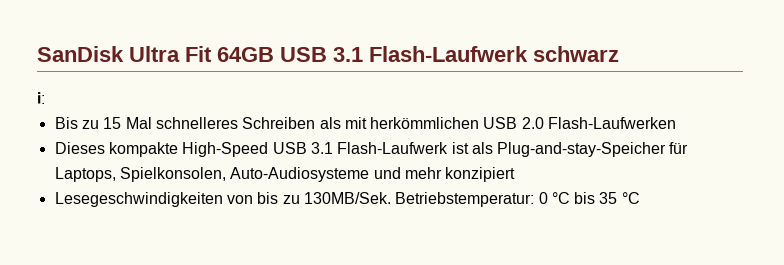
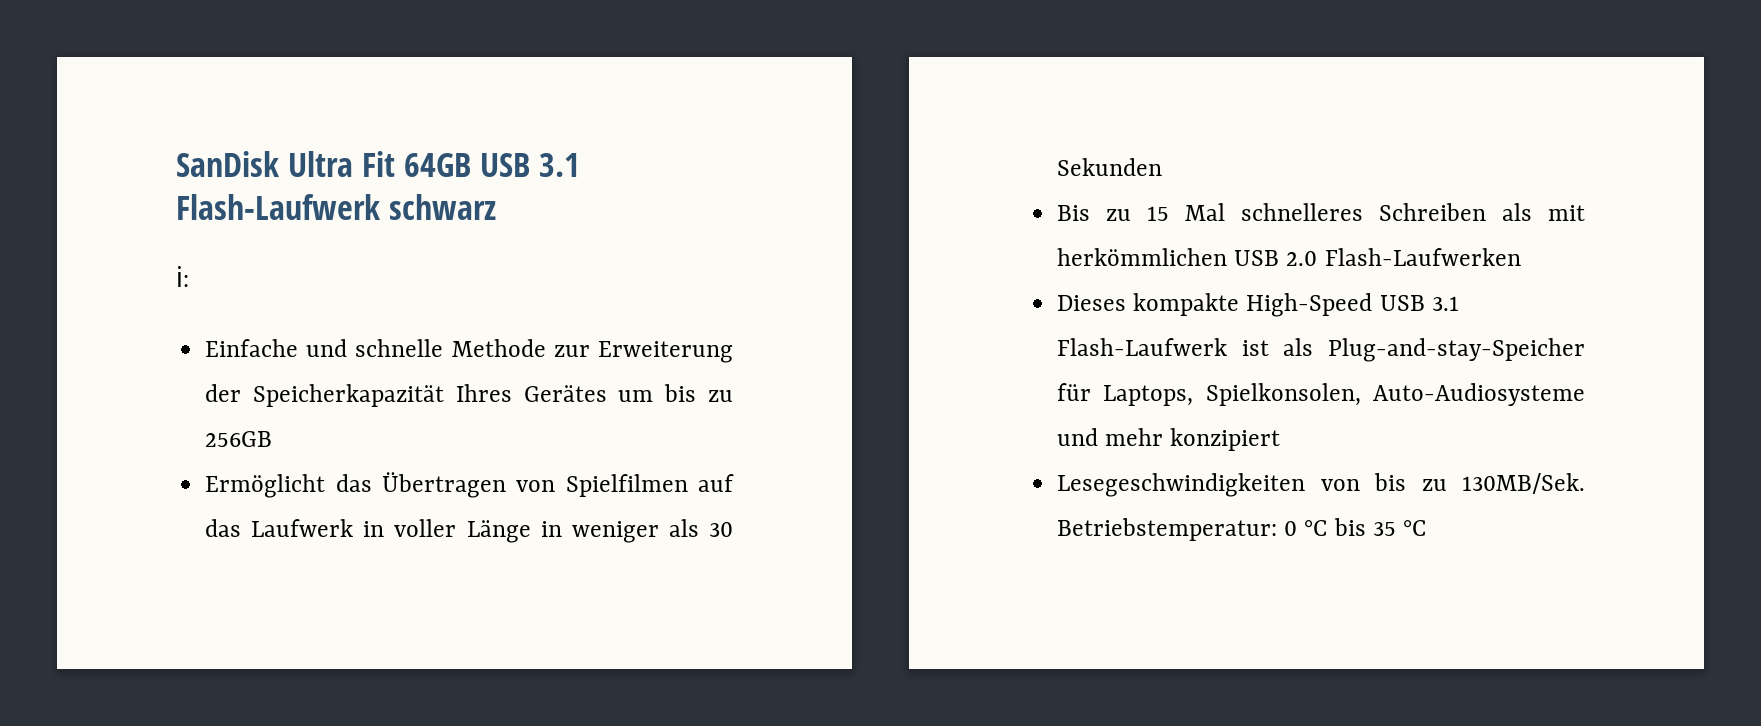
+ Einfache und schnelle Methode zur Erweiterung der Speicherkapazität Ihres Gerätes um bis zu 256GB
+ Ermöglicht das Übertragen von Spielfilmen auf das Laufwerk in voller Länge in weniger als 30 Sekunden

